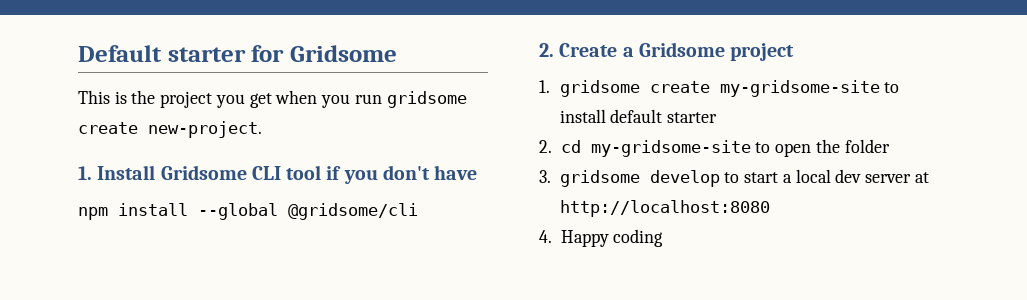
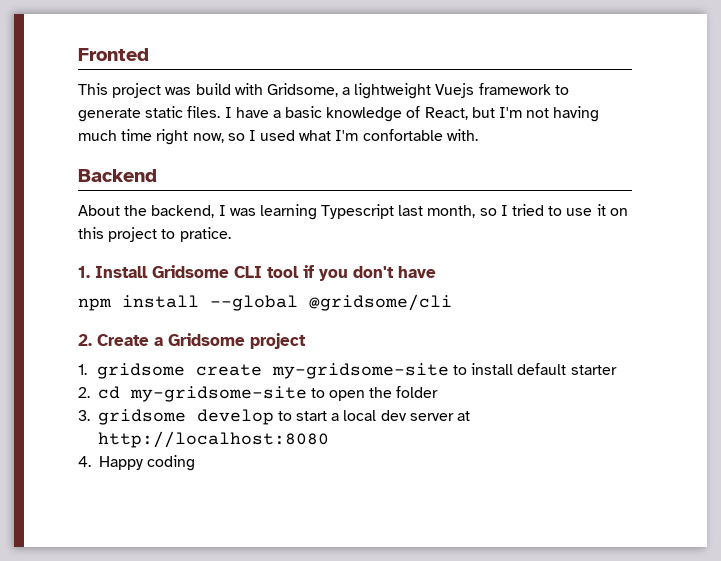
- Default starter for Gridsome
- This is the project you get when you run gridsome create new-project.
+ Fronted
+ This project was build with Gridsome, a lightweight Vuejs framework to generate static files. I have a basic knowledge of React, but I'm not having much time right now, so I used what I'm confortable with.
+ Backend
+ About the backend, I was learning Typescript last month, so I tried to use it on this project to pratice.

